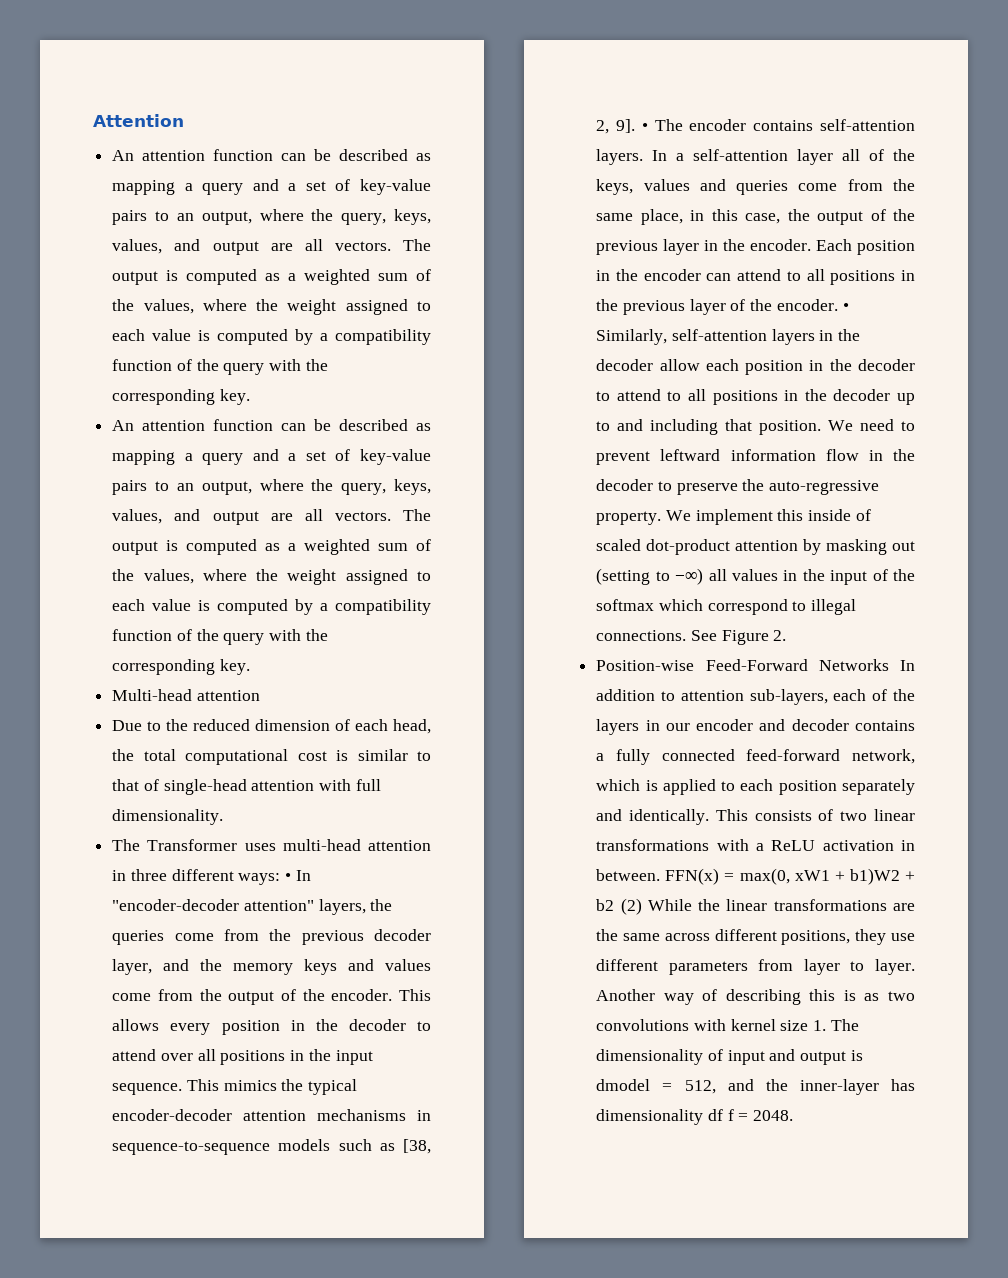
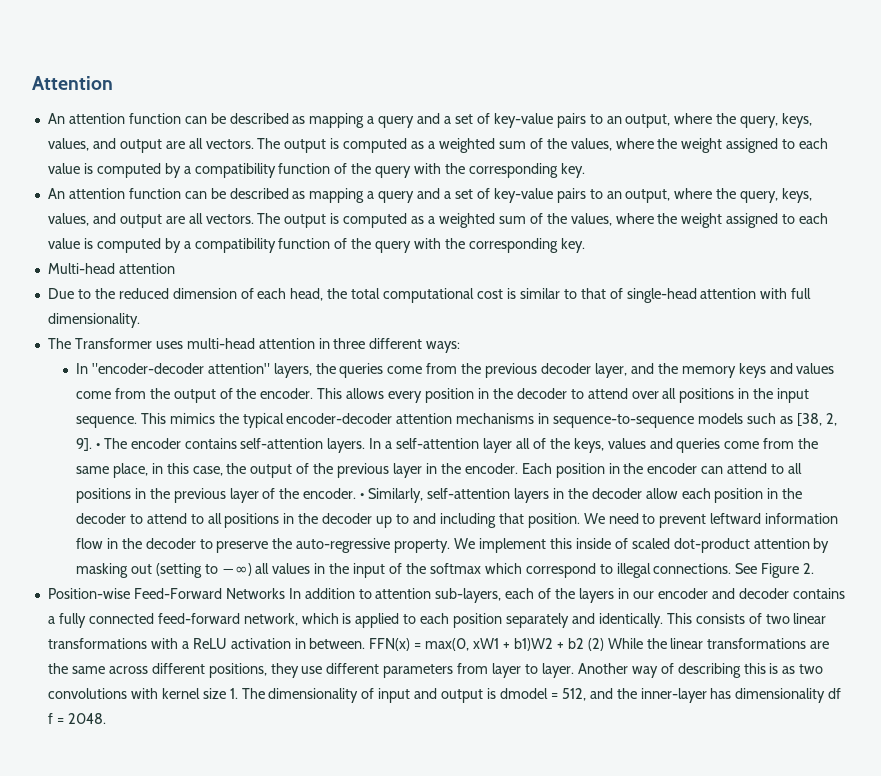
- The Transformer uses multi-head attention in three different ways: • In "encoder-decoder attention" layers, the queries come from the previous decoder layer, and the memory keys and values come from the output of the encoder.
+ The Transformer uses multi-head attention in three different ways:
+ In "encoder-decoder attention" layers, the queries come from the previous decoder layer, and the memory keys and values come from the output of the encoder.

